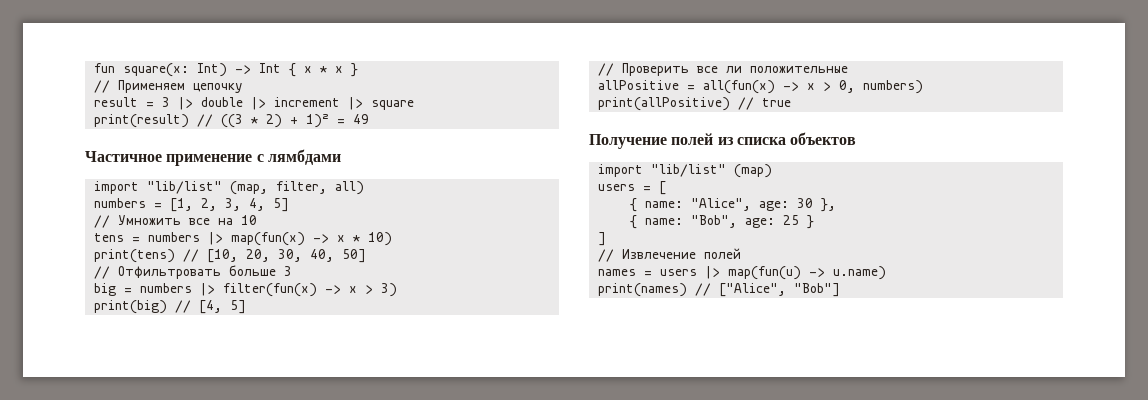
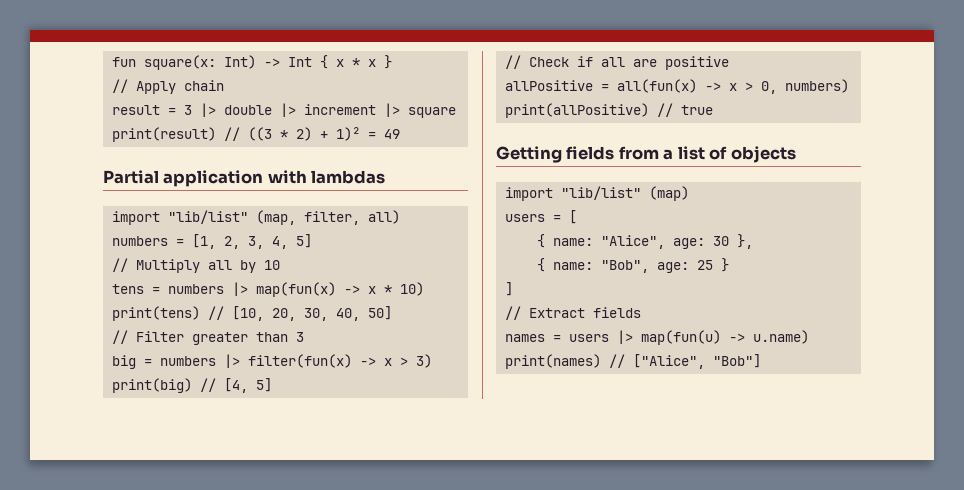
- // Применяем цепочку
+ // Apply chain
- Частичное применение с лямбдами
+ Partial application with lambdas
- // Умножить все на 10
+ // Multiply all by 10
- // Отфильтровать больше 3
+ // Filter greater than 3
- // Проверить все ли положительные
+ // Check if all are positive
- Получение полей из списка объектов
+ Getting fields from a list of objects
- // Извлечение полей
+ // Extract fields

